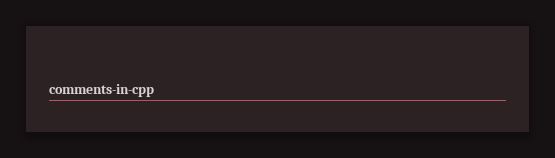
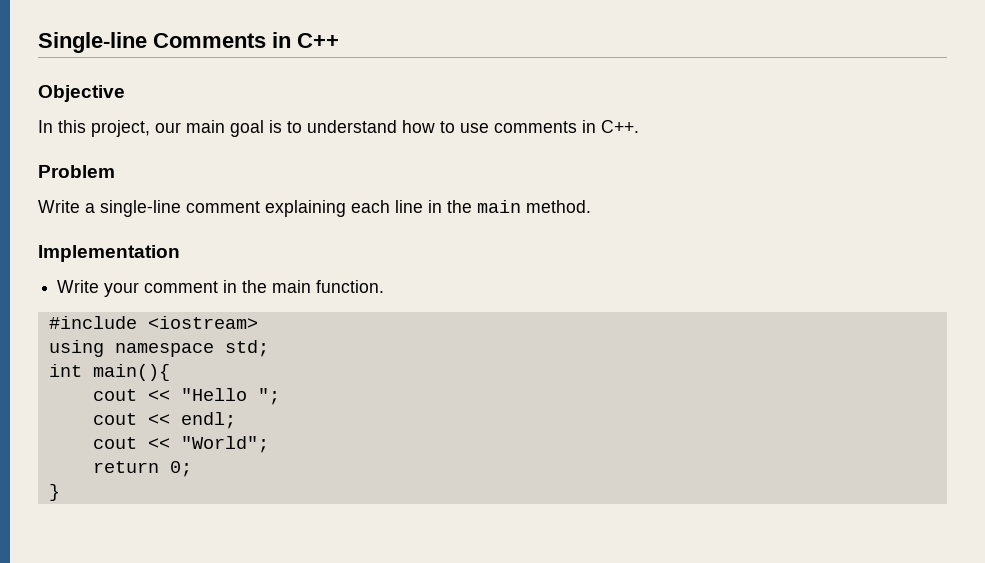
- comments-in-cpp
+ Single-line Comments in C++
+ Objective
+ In this project, our main goal is to understand how to use comments in C++.
+ Problem
+ Write a single-line comment explaining each line in the main method.
+ Implementation
+ Write your comment in the main function.
+ #include <iostream>
+ using namespace std;
+ int main(){
+ cout << "Hello ";
+ cout << endl;
+ cout << "World";
+ return 0;
+ }

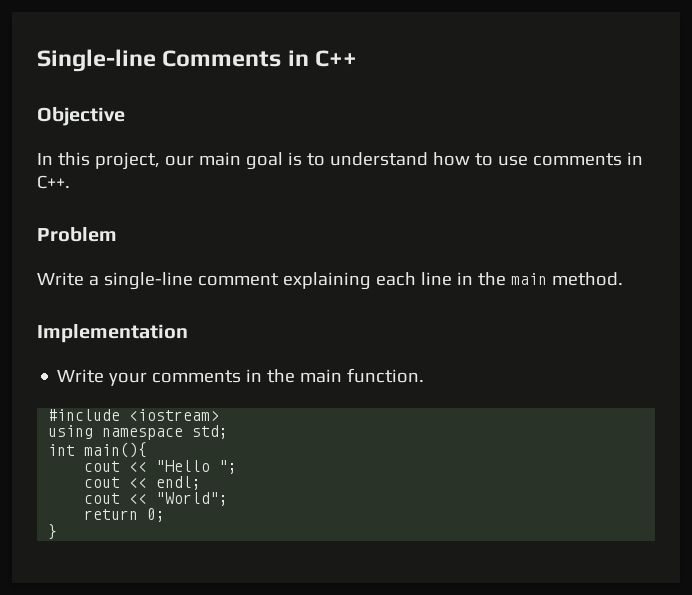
- Write your comment in the main function.
+ Write your comments in the main function.

